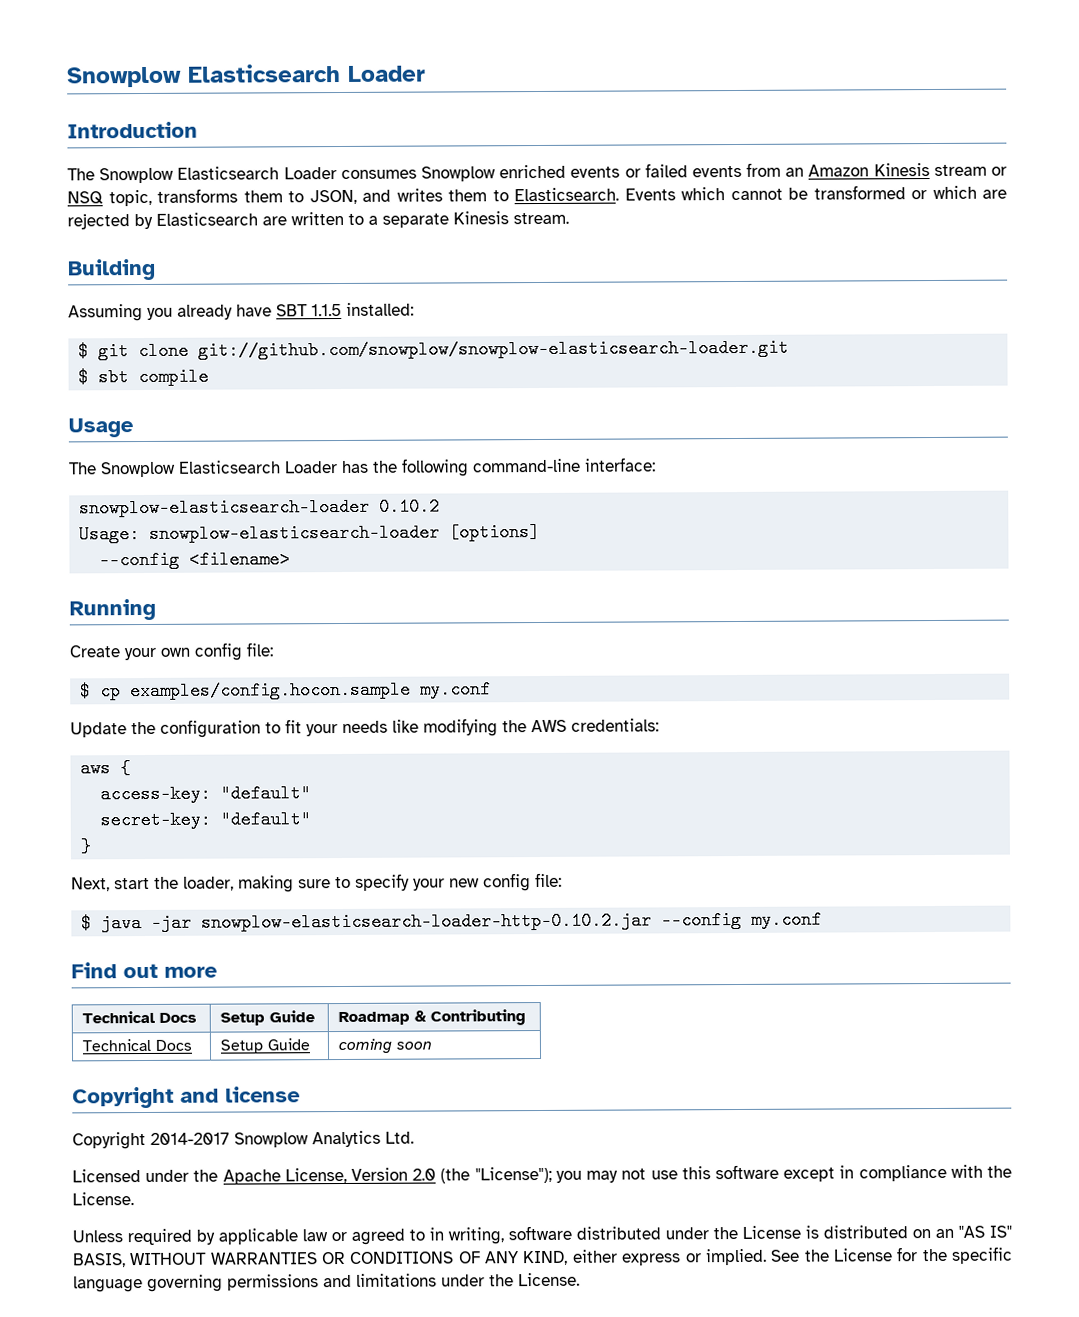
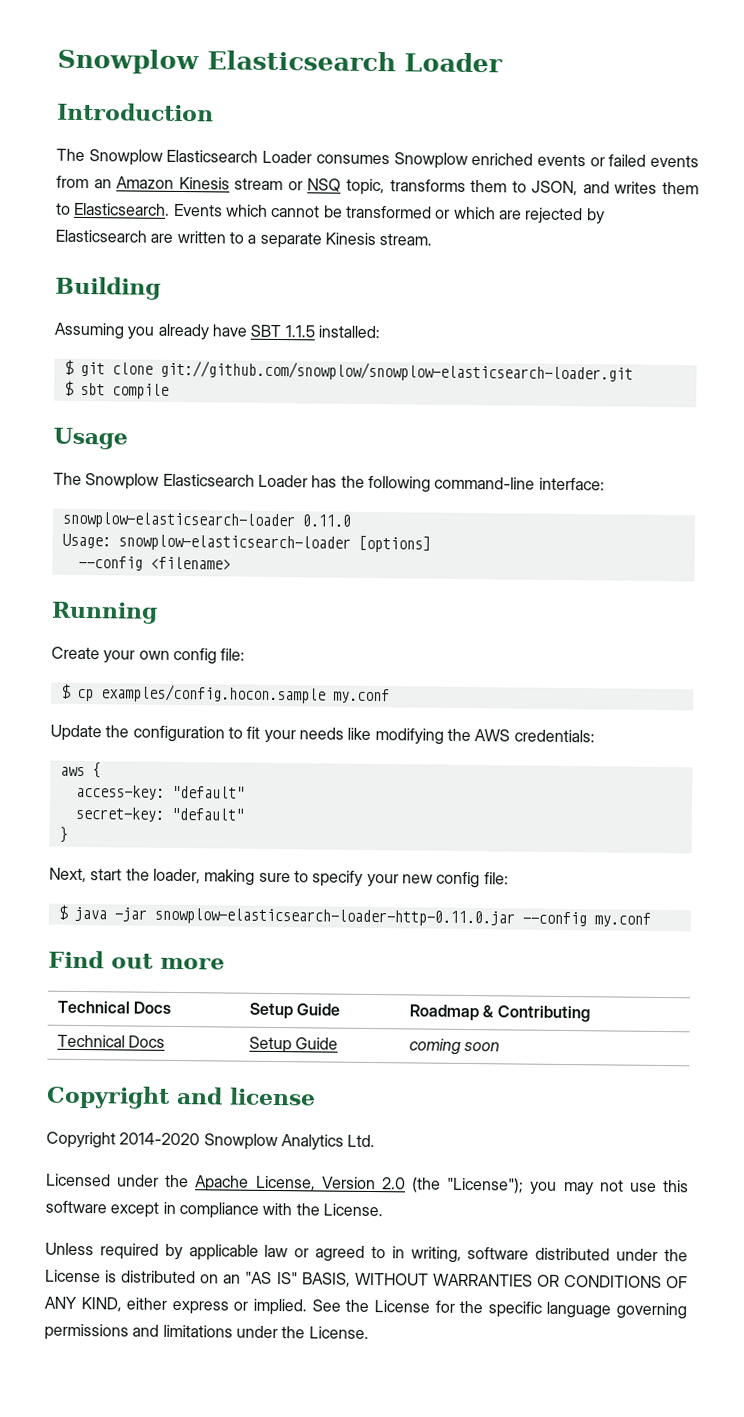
- snowplow-elasticsearch-loader 0.10.2
+ snowplow-elasticsearch-loader 0.11.0
- $ java -jar snowplow-elasticsearch-loader-http-0.10.2.jar --config my.conf
+ $ java -jar snowplow-elasticsearch-loader-http-0.11.0.jar --config my.conf
- Copyright 2014-2017 Snowplow Analytics Ltd.
+ Copyright 2014-2020 Snowplow Analytics Ltd.

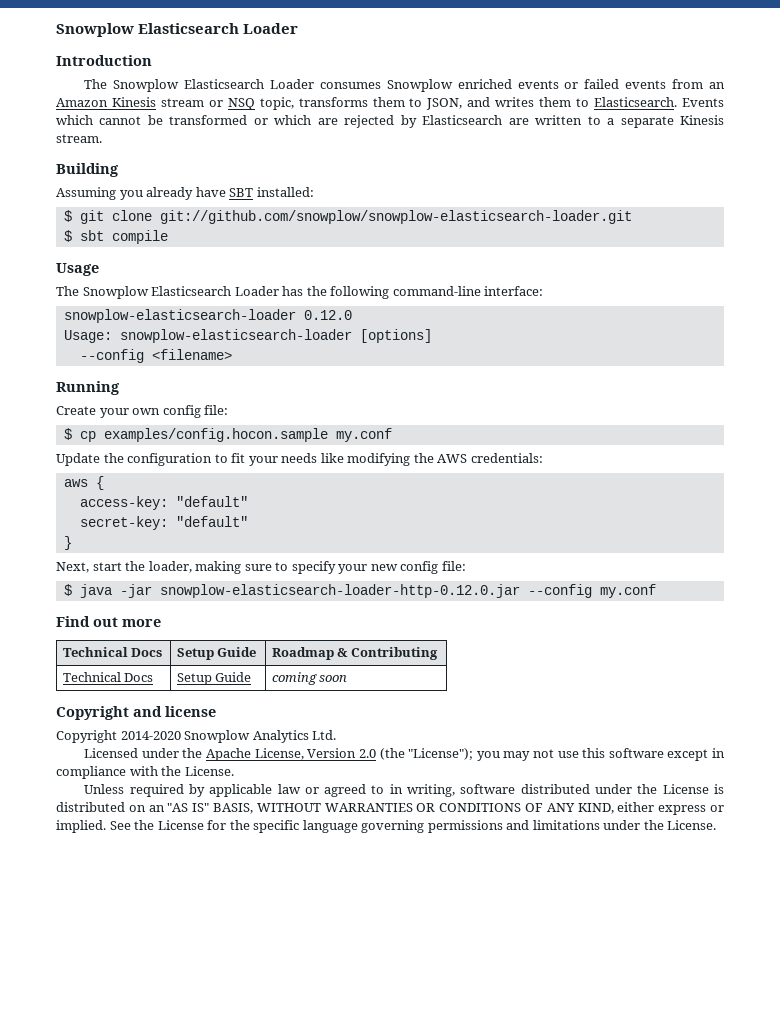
- Assuming you already have SBT 1.1.5 installed:
+ Assuming you already have SBT installed:
- snowplow-elasticsearch-loader 0.11.0
+ snowplow-elasticsearch-loader 0.12.0
- $ java -jar snowplow-elasticsearch-loader-http-0.11.0.jar --config my.conf
+ $ java -jar snowplow-elasticsearch-loader-http-0.12.0.jar --config my.conf

